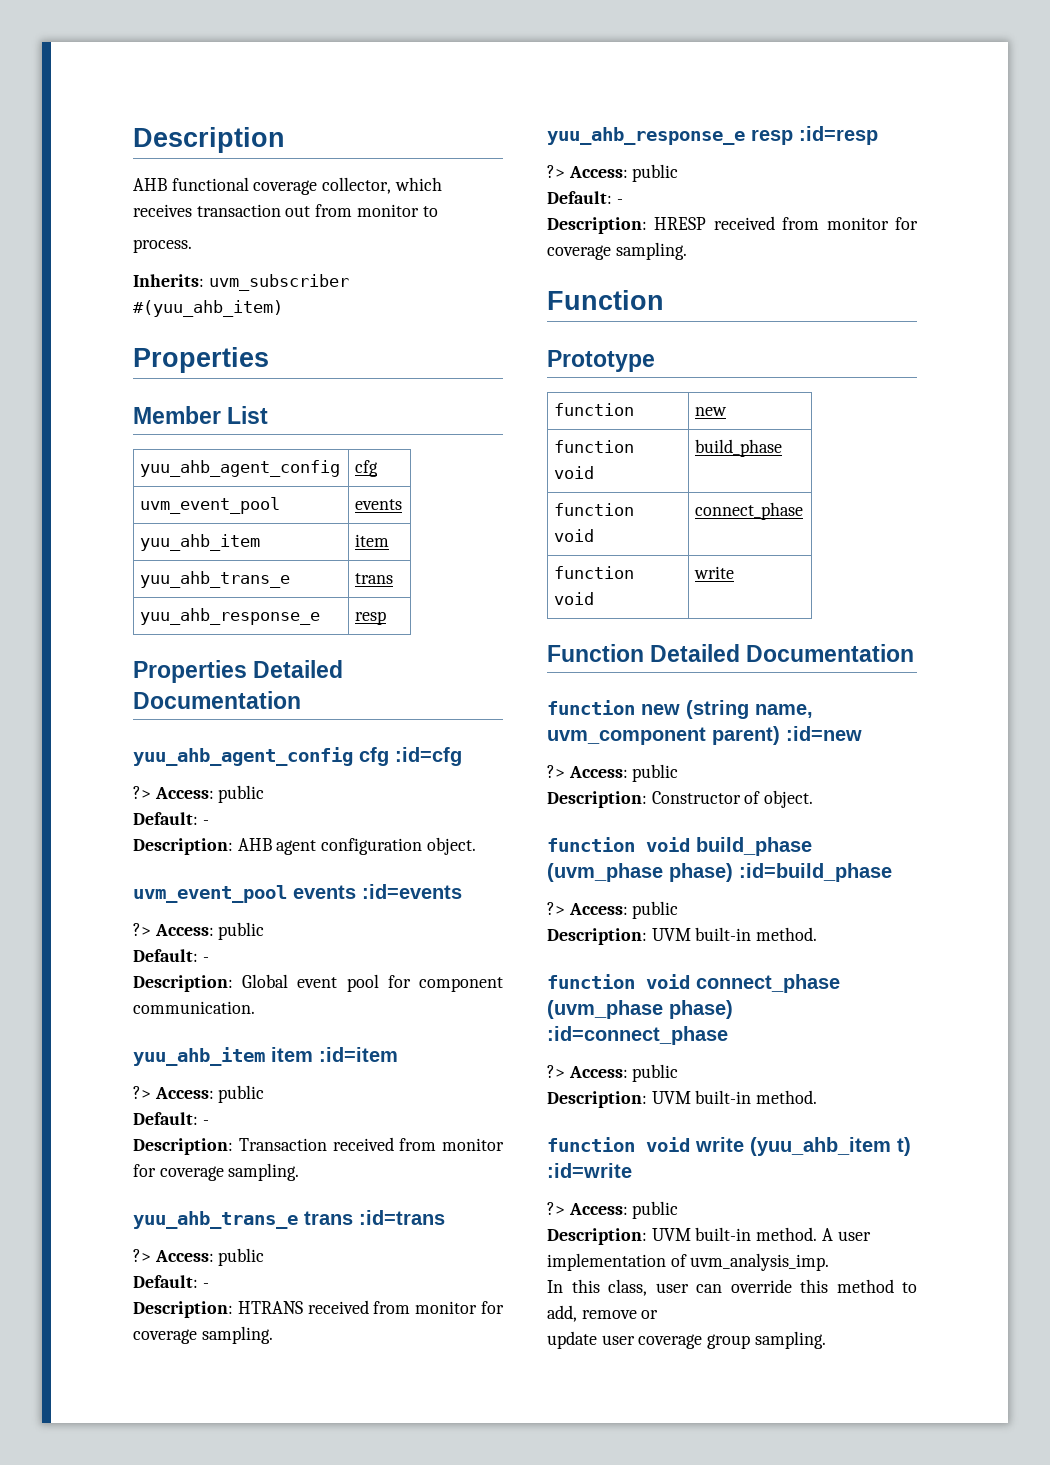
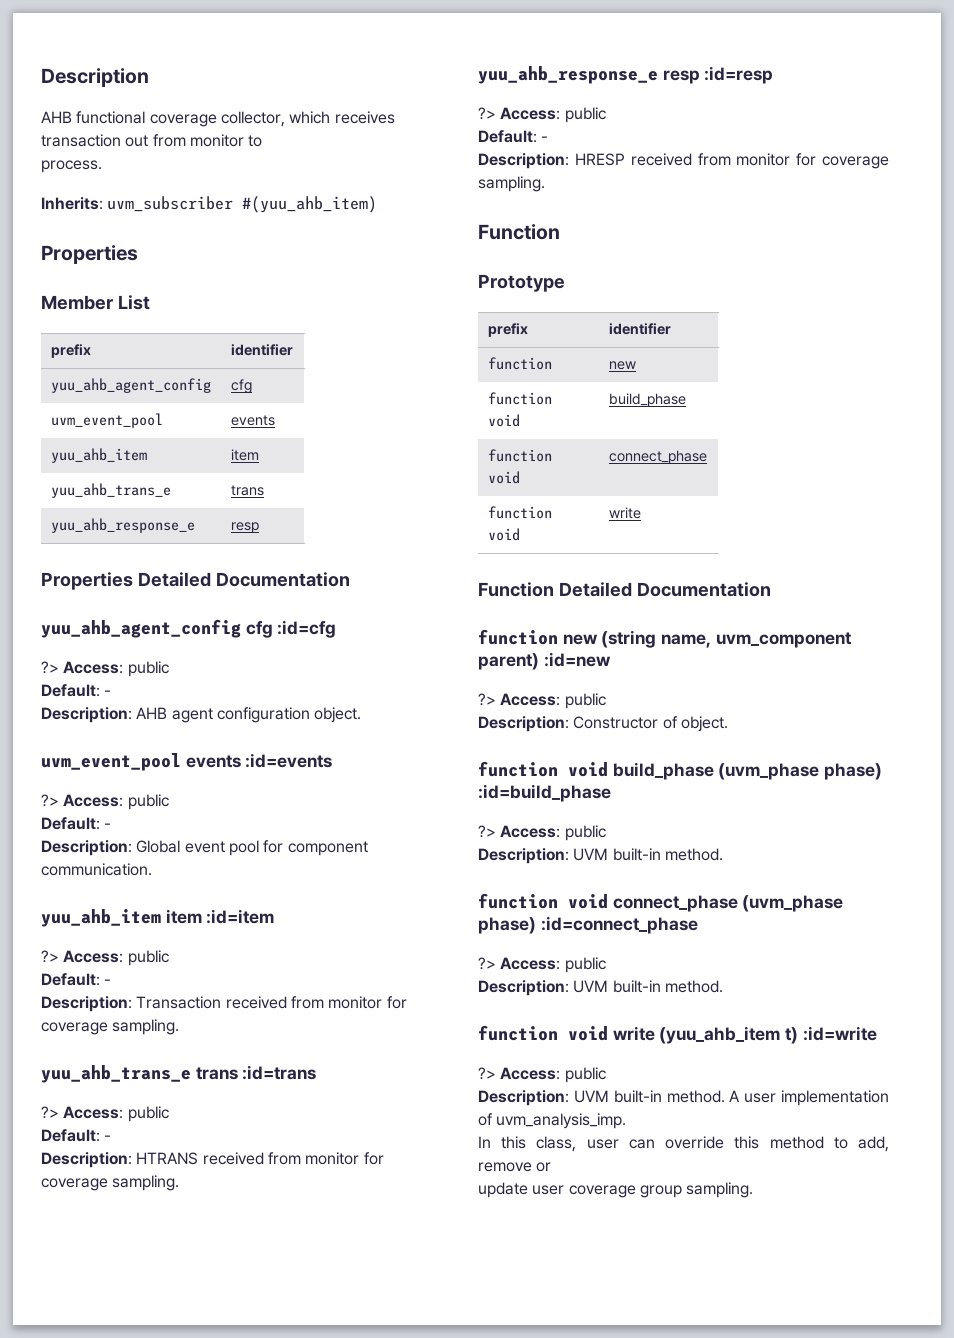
  Member List
+ prefix | identifier
  Prototype
+ prefix | identifier

